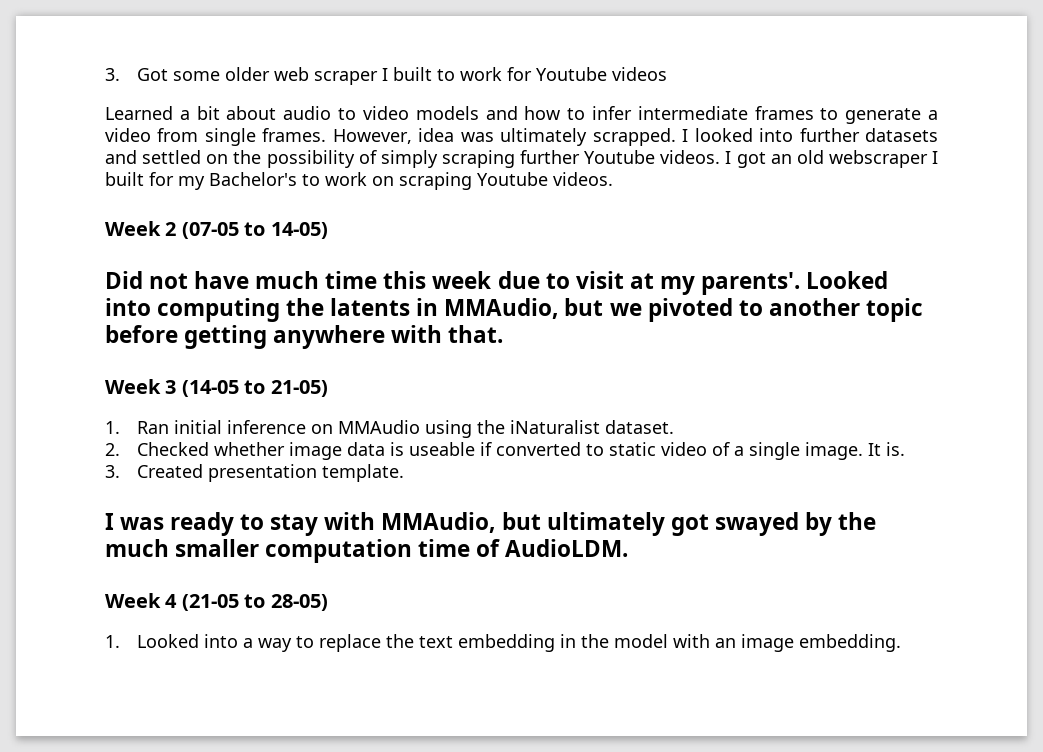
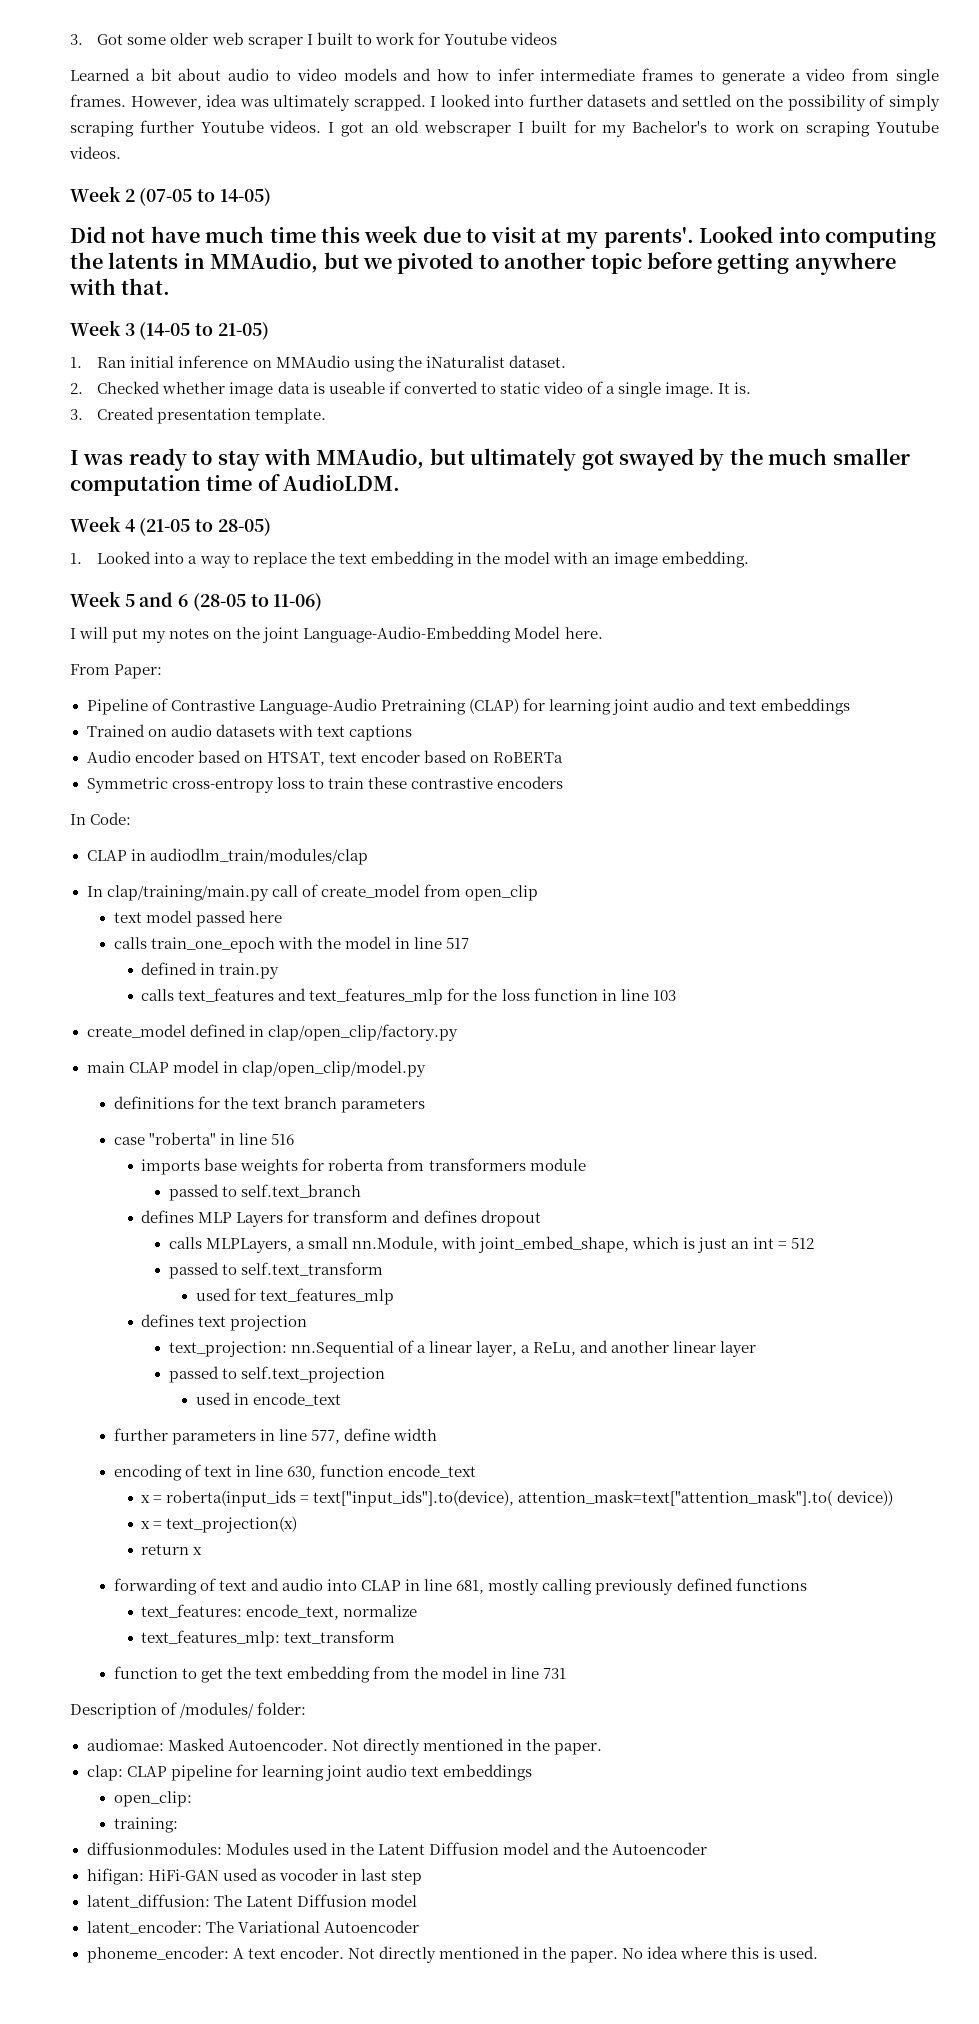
+ Week 5 and 6 (28-05 to 11-06)
+ I will put my notes on the joint Language-Audio-Embedding Model here.
+ From Paper:
+ Pipeline of Contrastive Language-Audio Pretraining (CLAP) for learning joint audio and text embeddings
+ Trained on audio datasets with text captions
+ Audio encoder based on HTSAT, text encoder based on RoBERTa
+ Symmetric cross-entropy loss to train these contrastive encoders
+ In Code:
+ CLAP in audiodlm_train/modules/clap
+ In clap/training/main.py call of create_model from open_clip
+ text model passed here
+ calls train_one_epoch with the model in line 517
+ defined in train.py
+ calls text_features and text_features_mlp for the loss function in line 103
+ create_model defined in clap/open_clip/factory.py
+ main CLAP model in clap/open_clip/model.py
+ definitions for the text branch parameters
+ case "roberta" in line 516
+ imports base weights for roberta from transformers module
+ passed to self.text_branch
+ defines MLP Layers for transform and defines dropout
+ calls MLPLayers, a small nn.Module, with joint_embed_shape, which is just an int = 512
+ passed to self.text_transform
+ used for text_features_mlp
+ defines text projection
+ text_projection: nn.Sequential of a linear layer, a ReLu, and another linear layer
+ passed to self.text_projection
+ used in encode_text
+ further parameters in line 577, define width
+ encoding of text in line 630, function encode_text
+ x = roberta(input_ids = text["input_ids"].to(device), attention_mask=text["attention_mask"].to( device))
+ x = text_projection(x)
+ return x
+ forwarding of text and audio into CLAP in line 681, mostly calling previously defined functions
+ text_features: encode_text, normalize
+ text_features_mlp: text_transform
+ function to get the text embedding from the model in line 731
+ Description of /modules/ folder:
+ audiomae: Masked Autoencoder. Not directly mentioned in the paper.
+ clap: CLAP pipeline for learning joint audio text embeddings
+ open_clip:
+ training:
+ diffusionmodules: Modules used in the Latent Diffusion model and the Autoencoder
+ hifigan: HiFi-GAN used as vocoder in last step
+ latent_diffusion: The Latent Diffusion model
+ latent_encoder: The Variational Autoencoder
+ phoneme_encoder: A text encoder. Not directly mentioned in the paper. No idea where this is used.

